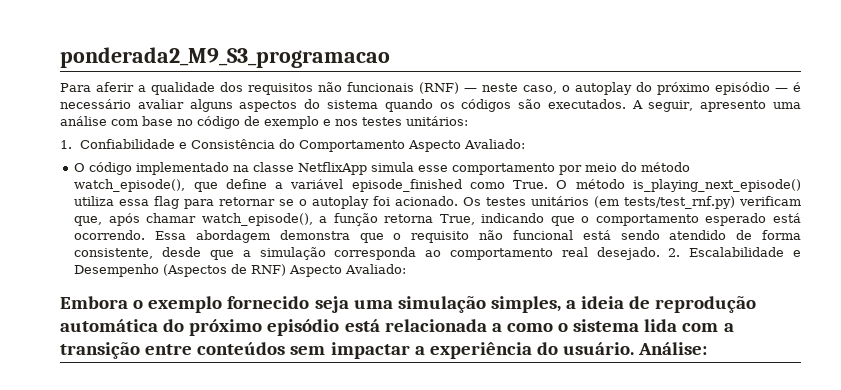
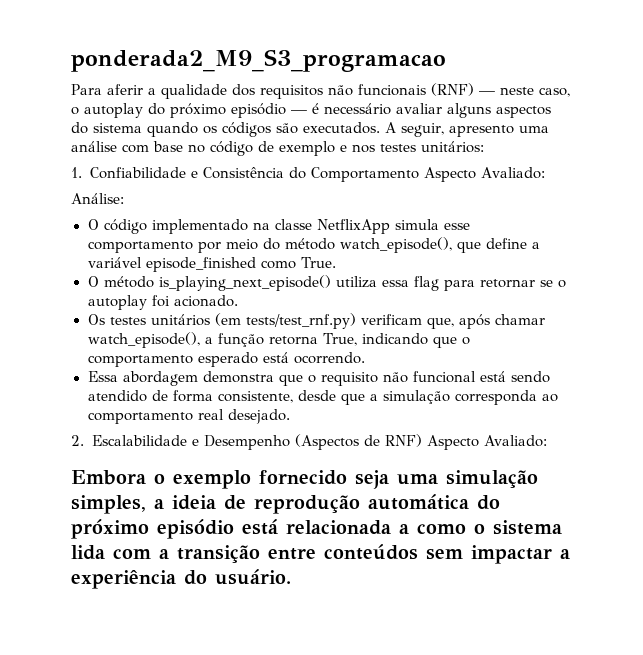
+ Análise:
- O código implementado na classe NetflixApp simula esse comportamento por meio do método watch_episode(), que define a variável episode_finished como True. O método is_playing_next_episode() utiliza essa flag para retornar se o autoplay foi acionado. Os testes unitários (em tests/test_rnf.py) verificam que, após chamar watch_episode(), a função retorna True, indicando que o comportamento esperado está ocorrendo. Essa abordagem demonstra que o requisito não funcional está sendo atendido de forma consistente, desde que a simulação corresponda ao comportamento real desejado. 2. Escalabilidade e Desempenho (Aspectos de RNF) Aspecto Avaliado:
+ O código implementado na classe NetflixApp simula esse comportamento por meio do método watch_episode(), que define a variável episode_finished como True.
+ O método is_playing_next_episode() utiliza essa flag para retornar se o autoplay foi acionado.
+ Os testes unitários (em tests/test_rnf.py) verificam que, após chamar watch_episode(), a função retorna True, indicando que o comportamento esperado está ocorrendo.
+ Essa abordagem demonstra que o requisito não funcional está sendo atendido de forma consistente, desde que a simulação corresponda ao comportamento real desejado.
+ 2. Escalabilidade e Desempenho (Aspectos de RNF) Aspecto Avaliado:
- Análise:

